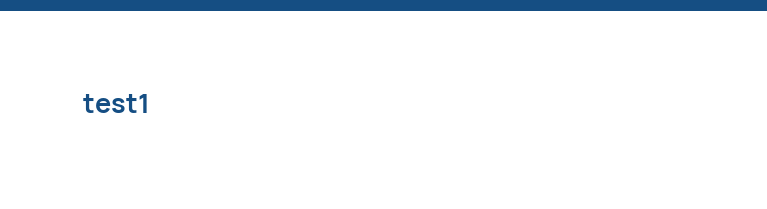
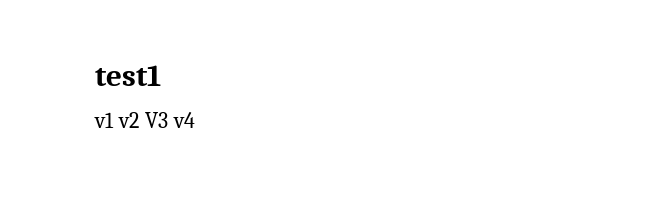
+ v1 v2 V3 v4

